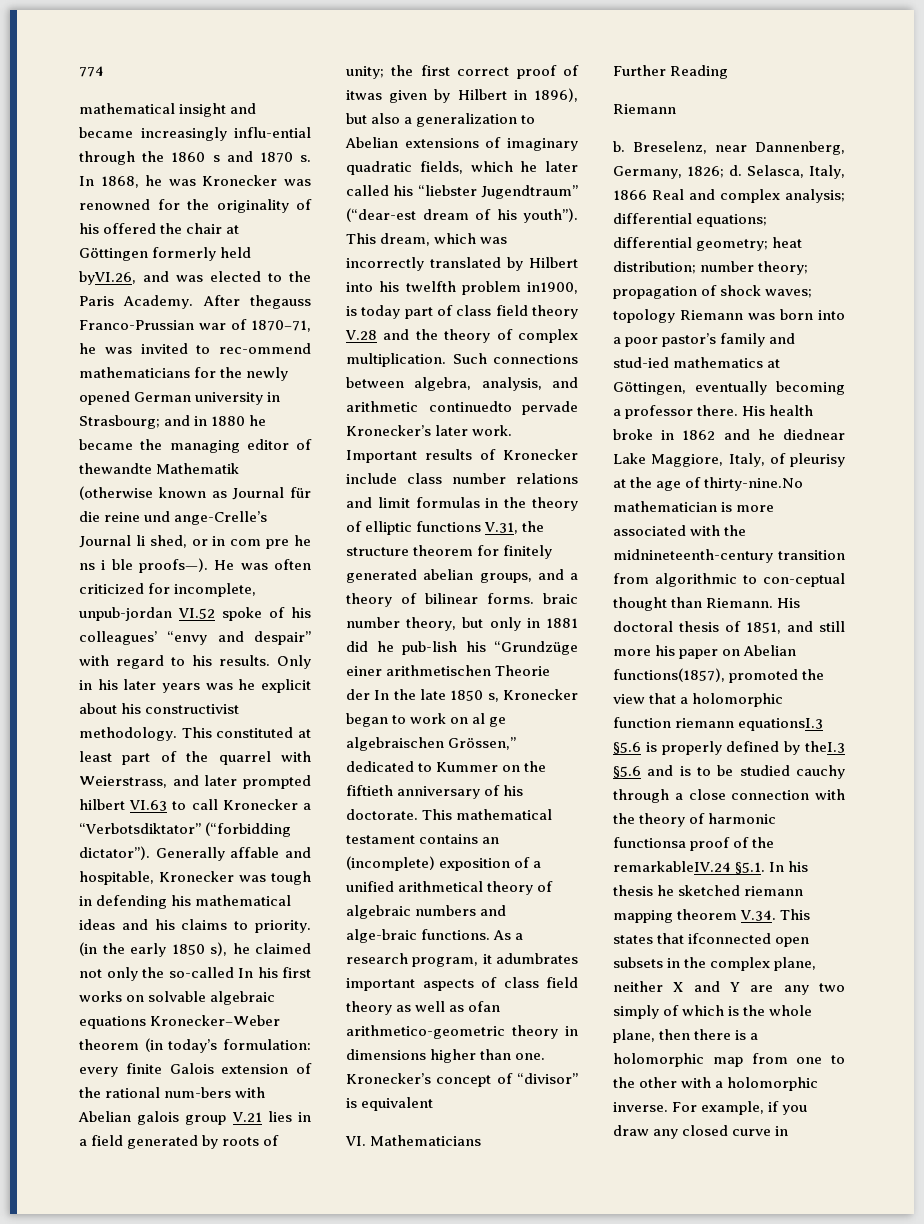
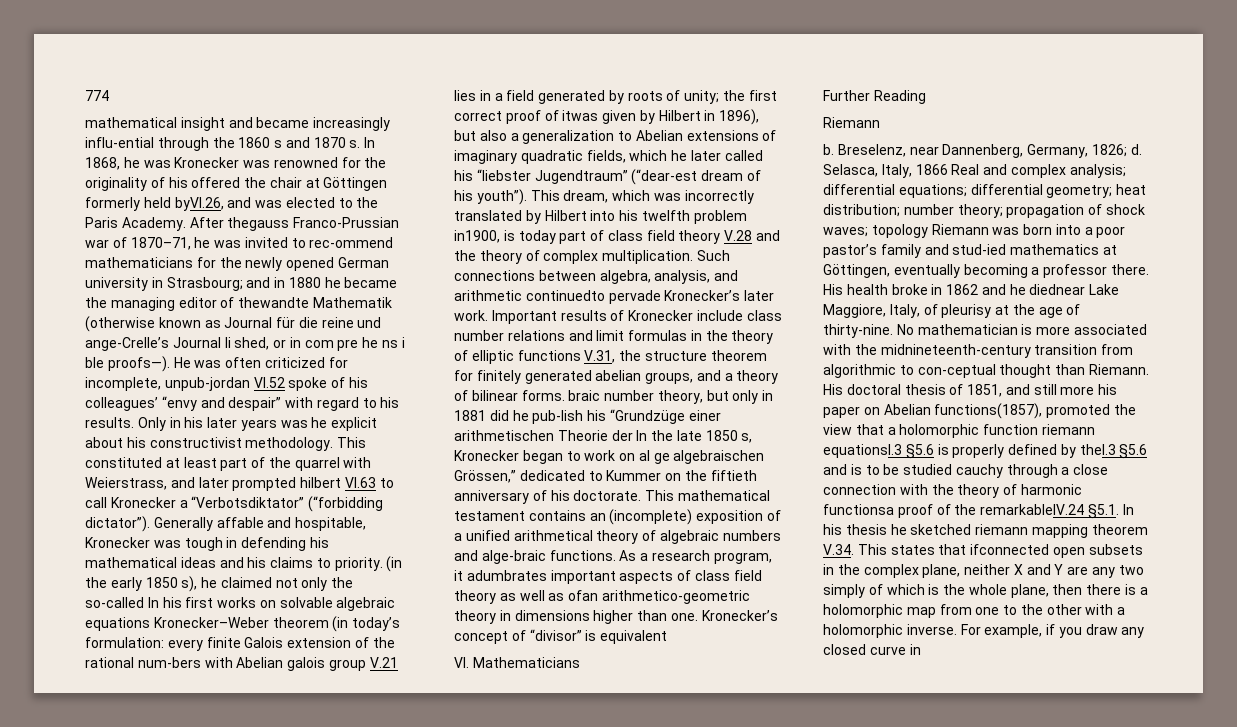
- His health broke in 1862 and he diednear Lake Maggiore, Italy, of pleurisy at the age of thirty-nine.No mathematician is more associated with the midnineteenth-century transition from algorithmic to con-ceptual thought than Riemann.
+ His health broke in 1862 and he diednear Lake Maggiore, Italy, of pleurisy at the age of thirty-nine. No mathematician is more associated with the midnineteenth-century transition from algorithmic to con-ceptual thought than Riemann.

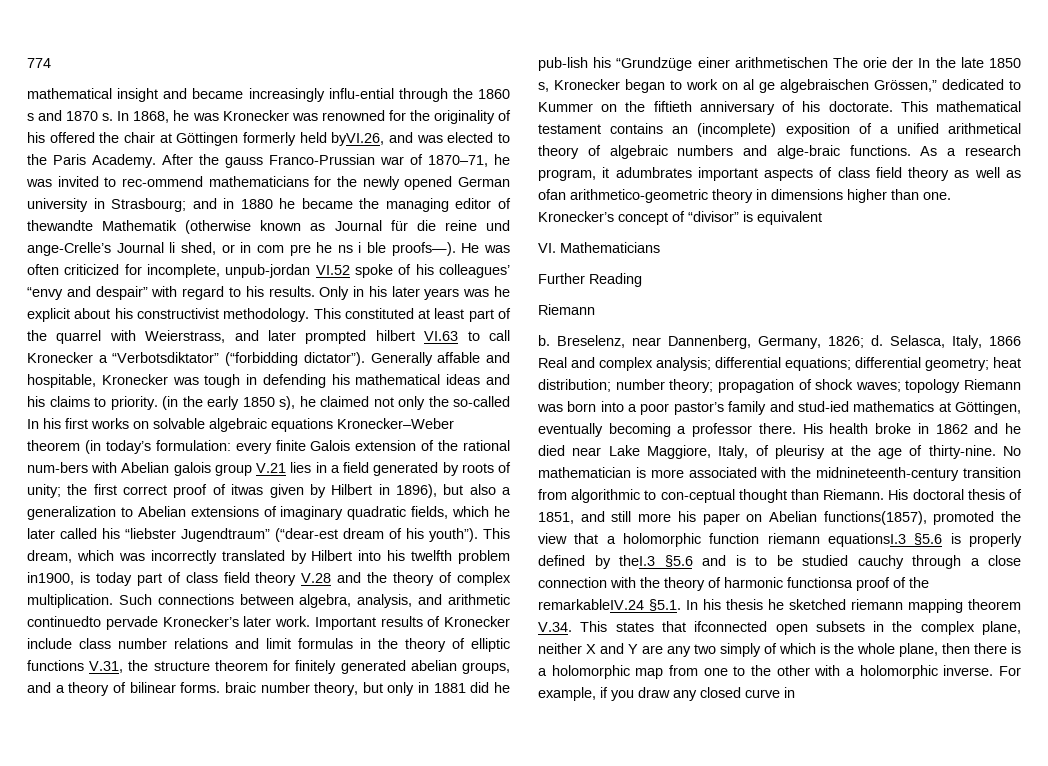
- After thegauss Franco-Prussian war of 1870–71, he was invited to rec-ommend mathematicians for the newly opened German university in Strasbourg; and in 1880 he became the managing editor of thewandte Mathematik (otherwise known as Journal für die reine und ange-Crelle’s Journal li shed, or in com pre he ns i ble proofs—).
+ After the gauss Franco-Prussian war of 1870–71, he was invited to rec-ommend mathematicians for the newly opened German university in Strasbourg; and in 1880 he became the managing editor of thewandte Mathematik (otherwise known as Journal für die reine und ange-Crelle’s Journal li shed, or in com pre he ns i ble proofs—).
- Important results of Kronecker include class number relations and limit formulas in the theory of elliptic functions V.31, the structure theorem for finitely generated abelian groups, and a theory of bilinear forms. braic number theory, but only in 1881 did he pub-lish his “Grundzüge einer arithmetischen Theorie der In the late 1850 s, Kronecker began to work on al ge algebraischen Grössen,” dedicated to Kummer on the fiftieth anniversary of his doctorate.
+ Important results of Kronecker include class number relations and limit formulas in the theory of elliptic functions V.31, the structure theorem for finitely generated abelian groups, and a theory of bilinear forms. braic number theory, but only in 1881 did he pub-lish his “Grundzüge einer arithmetischen The orie der In the late 1850 s, Kronecker began to work on al ge algebraischen Grössen,” dedicated to Kummer on the fiftieth anniversary of his doctorate.
- His health broke in 1862 and he diednear Lake Maggiore, Italy, of pleurisy at the age of thirty-nine.
+ His health broke in 1862 and he died near Lake Maggiore, Italy, of pleurisy at the age of thirty-nine.

